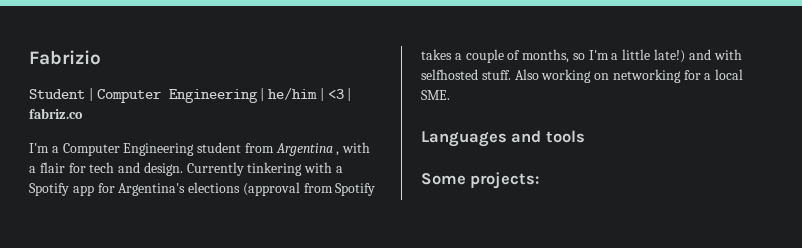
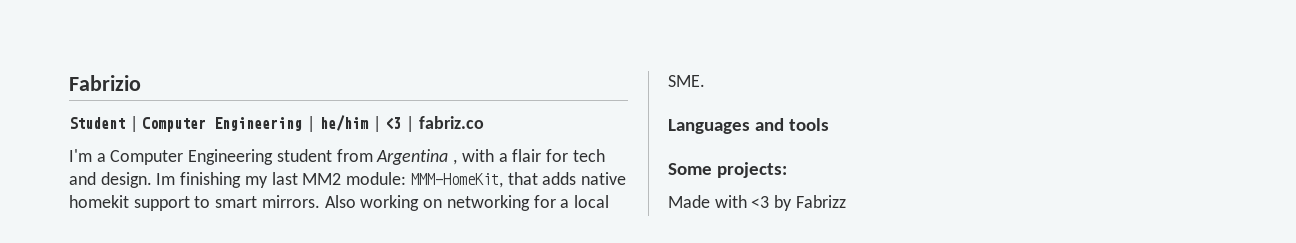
- Currently tinkering with a Spotify app for Argentina's elections (approval from Spotify takes a couple of months, so I'm a little late!) and with selfhosted stuff.
+ Im finishing my last MM2 module: MMM-HomeKit, that adds native homekit support to smart mirrors.
+ Made with <3 by Fabrizz

